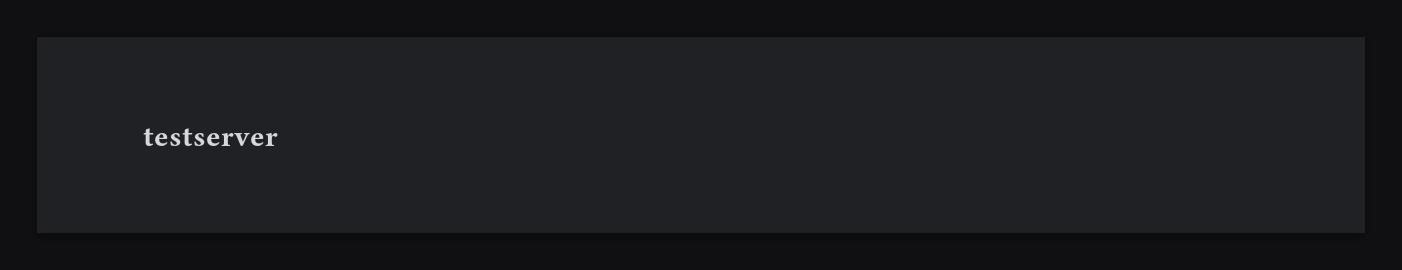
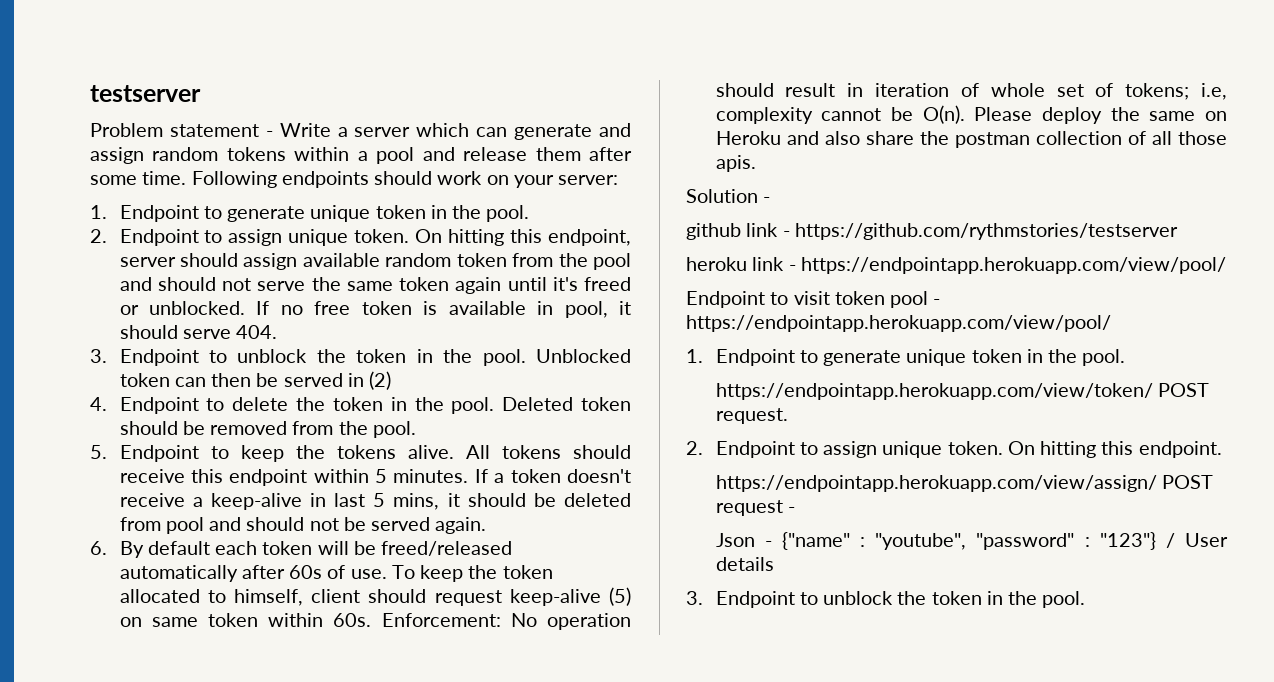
+ Problem statement - Write a server which can generate and assign random tokens within a pool and release them after some time. Following endpoints should work on your server:
+ 1. Endpoint to generate unique token in the pool.
+ 2. Endpoint to assign unique token. On hitting this endpoint, server should assign available random token from the pool and should not serve the same token again until it's freed or unblocked. If no free token is available in pool, it should serve 404.
+ 3. Endpoint to unblock the token in the pool. Unblocked token can then be served in (2)
+ 4. Endpoint to delete the token in the pool. Deleted token should be removed from the pool.
+ 5. Endpoint to keep the tokens alive. All tokens should receive this endpoint within 5 minutes. If a token doesn't receive a keep-alive in last 5 mins, it should be deleted from pool and should not be served again.
+ 6. By default each token will be freed/released automatically after 60s of use. To keep the token allocated to himself, client should request keep-alive (5) on same token within 60s. Enforcement: No operation should result in iteration of whole set of tokens; i.e, complexity cannot be O(n). Please deploy the same on Heroku and also share the postman collection of all those apis.
+ Solution -
+ github link - https://github.com/rythmstories/testserver
+ heroku link - https://endpointapp.herokuapp.com/view/pool/
+ Endpoint to visit token pool - https://endpointapp.herokuapp.com/view/pool/
+ 1. Endpoint to generate unique token in the pool.
+ https://endpointapp.herokuapp.com/view/token/ POST request.
+ 2. Endpoint to assign unique token. On hitting this endpoint.
+ https://endpointapp.herokuapp.com/view/assign/ POST request -
+ Json - {"name" : "youtube", "password" : "123"} / User details
+ 3. Endpoint to unblock the token in the pool.

